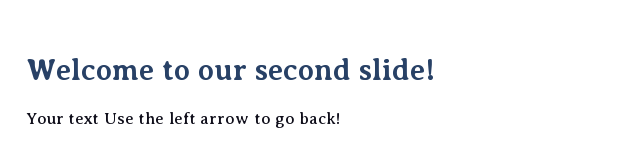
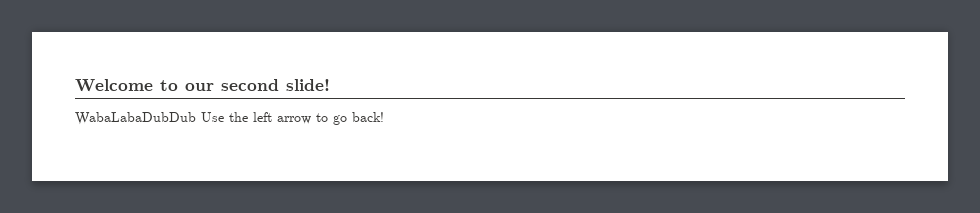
- Your text Use the left arrow to go back!
+ WabaLabaDubDub Use the left arrow to go back!

